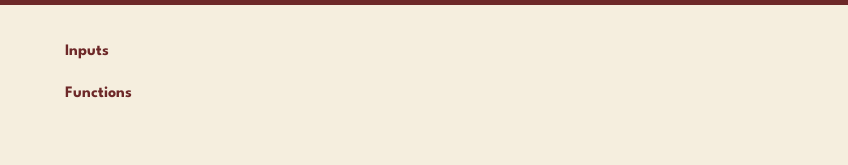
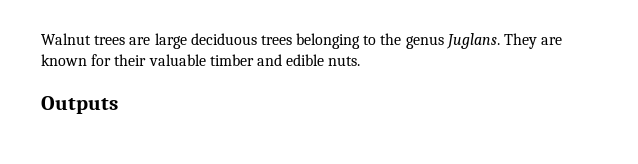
- Inputs
- Functions
+ Walnut trees are large deciduous trees belonging to the genus Juglans. They are known for their valuable timber and edible nuts.
+ Outputs

